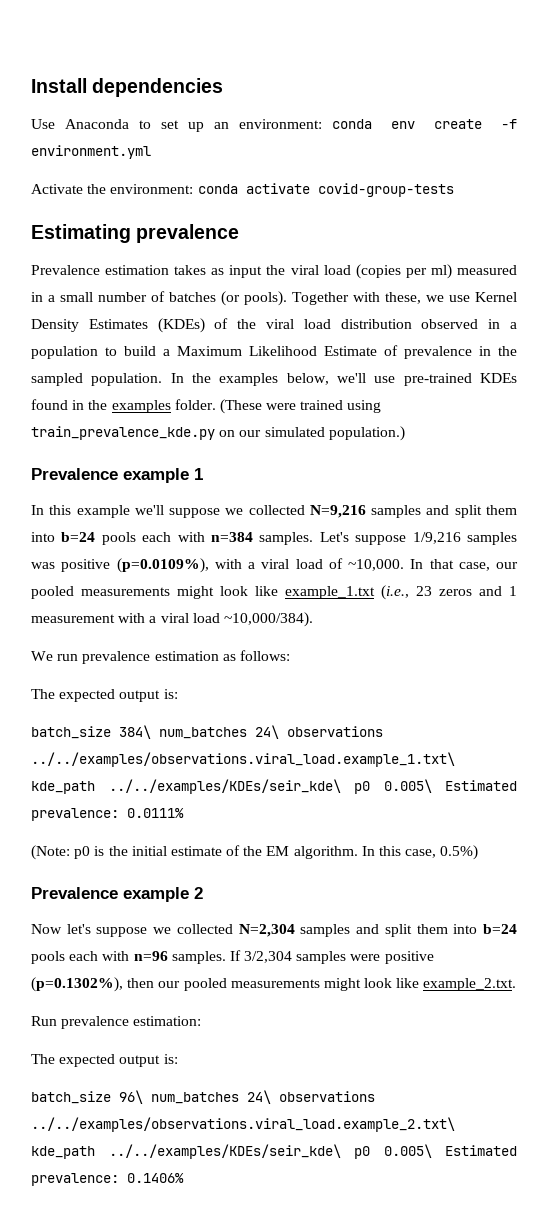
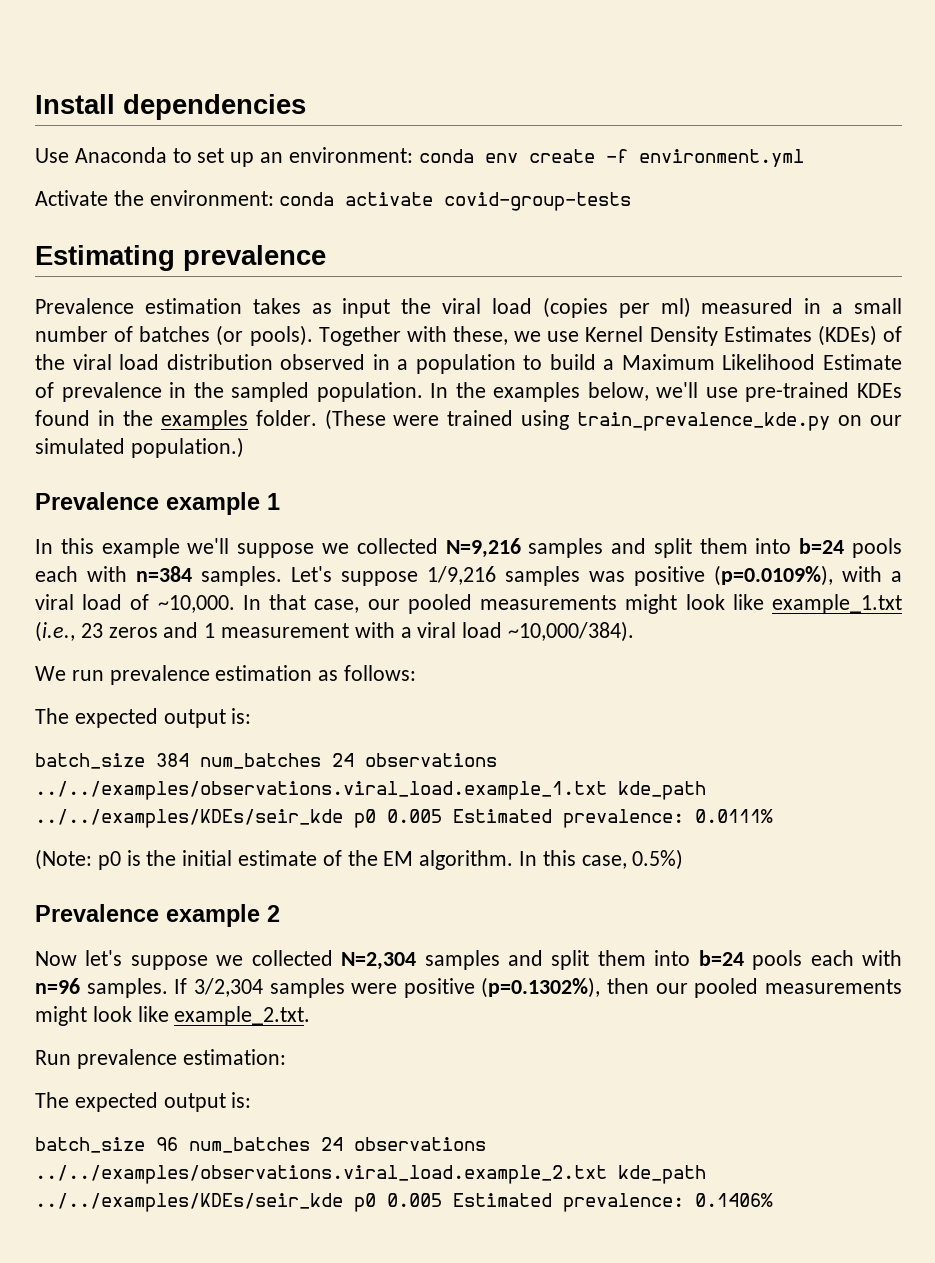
- batch_size 384\ num_batches 24\ observations ../../examples/observations.viral_load.example_1.txt\ kde_path ../../examples/KDEs/seir_kde\ p0 0.005\ Estimated prevalence: 0.0111%
+ batch_size 384 num_batches 24 observations ../../examples/observations.viral_load.example_1.txt kde_path ../../examples/KDEs/seir_kde p0 0.005 Estimated prevalence: 0.0111%
- batch_size 96\ num_batches 24\ observations ../../examples/observations.viral_load.example_2.txt\ kde_path ../../examples/KDEs/seir_kde\ p0 0.005\ Estimated prevalence: 0.1406%
+ batch_size 96 num_batches 24 observations ../../examples/observations.viral_load.example_2.txt kde_path ../../examples/KDEs/seir_kde p0 0.005 Estimated prevalence: 0.1406%

